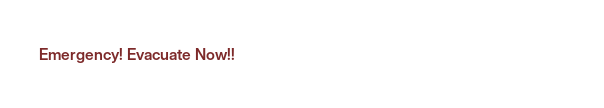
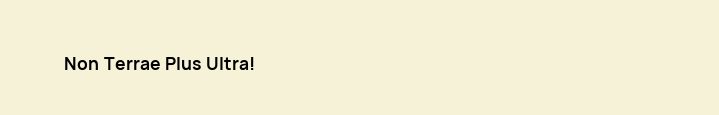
- Emergency! Evacuate Now!!
+ Non Terrae Plus Ultra!

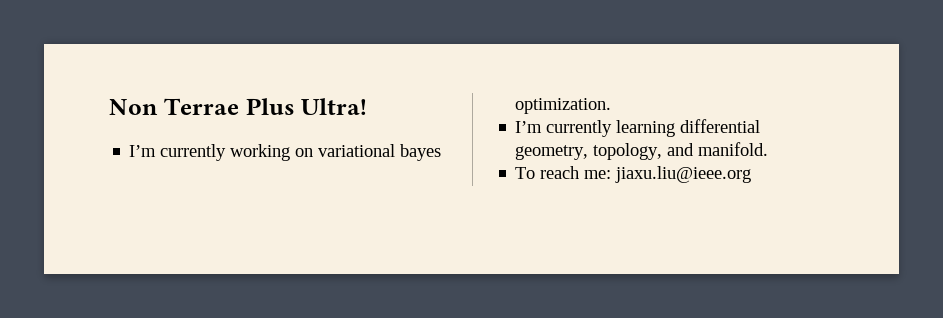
+ I’m currently working on variational bayes optimization.
+ I’m currently learning differential geometry, topology, and manifold.
+ To reach me: jiaxu.liu@ieee.org

